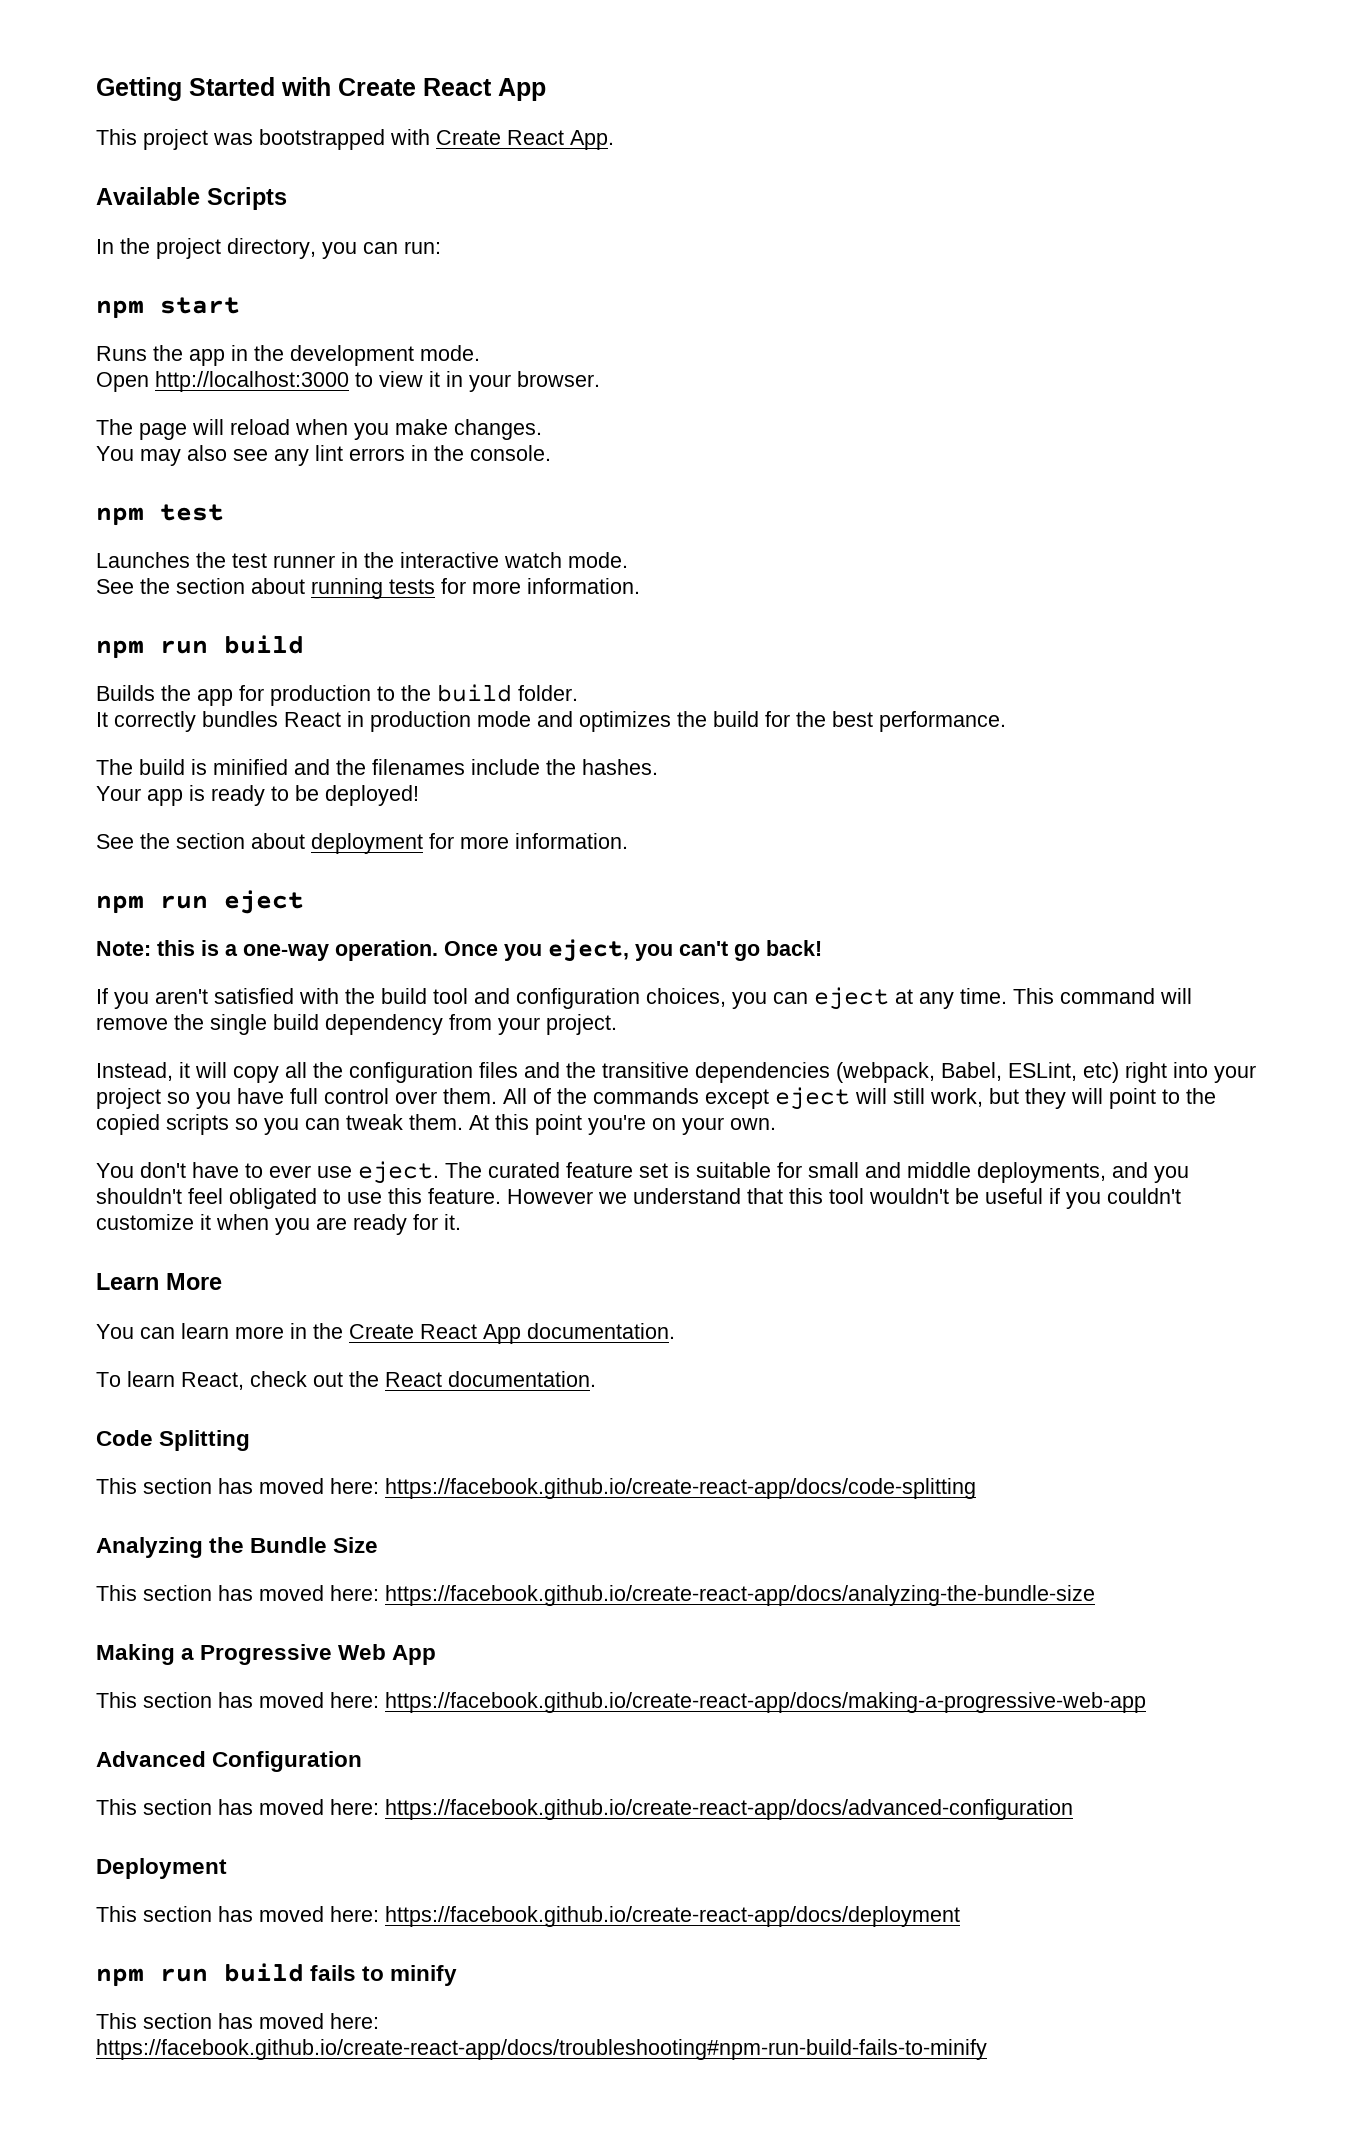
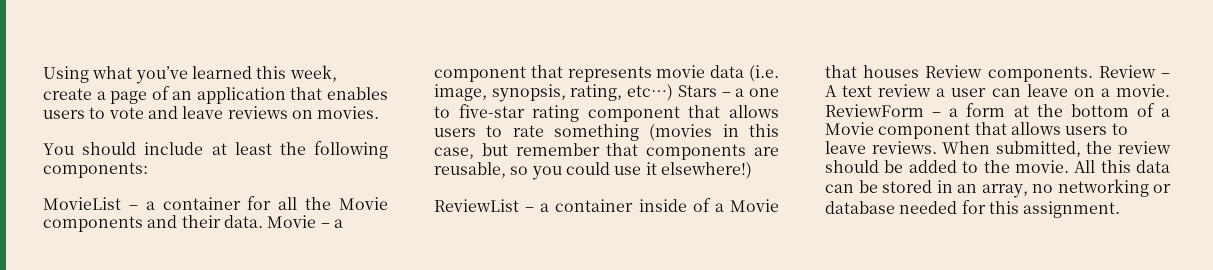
- Getting Started with Create React App
- This project was bootstrapped with Create React App.
- Available Scripts
- In the project directory, you can run:
- npm start
- Runs the app in the development mode.
- Open http://localhost:3000 to view it in your browser.
- The page will reload when you make changes.
- You may also see any lint errors in the console.
- npm test
- Launches the test runner in the interactive watch mode.
- See the section about running tests for more information.
- npm run build
- Builds the app for production to the build folder.
- It correctly bundles React in production mode and optimizes the build for the best performance.
- The build is minified and the filenames include the hashes.
- Your app is ready to be deployed!
- See the section about deployment for more information.
- npm run eject
- Note: this is a one-way operation. Once you eject, you can't go back!
- If you aren't satisfied with the build tool and configuration choices, you can eject at any time. This command will remove the single build dependency from your project.
- Instead, it will copy all the configuration files and the transitive dependencies (webpack, Babel, ESLint, etc) right into your project so you have full control over them. All of the commands except eject will still work, but they will point to the copied scripts so you can tweak them. At this point you're on your own.
- You don't have to ever use eject. The curated feature set is suitable for small and middle deployments, and you shouldn't feel obligated to use this feature. However we understand that this tool wouldn't be useful if you couldn't customize it when you are ready for it.
- Learn More
- You can learn more in the Create React App documentation.
- To learn React, check out the React documentation.
- Code Splitting
- This section has moved here: https://facebook.github.io/create-react-app/docs/code-splitting
- Analyzing the Bundle Size
- This section has moved here: https://facebook.github.io/create-react-app/docs/analyzing-the-bundle-size
- Making a Progressive Web App
- This section has moved here: https://facebook.github.io/create-react-app/docs/making-a-progressive-web-app
- Advanced Configuration
- This section has moved here: https://facebook.github.io/create-react-app/docs/advanced-configuration
- Deployment
- This section has moved here: https://facebook.github.io/create-react-app/docs/deployment
- npm run build fails to minify
- This section has moved here: https://facebook.github.io/create-react-app/docs/troubleshooting#npm-run-build-fails-to-minify
+ Using what you’ve learned this week, create a page of an application that enables users to vote and leave reviews on movies.
+ You should include at least the following components:
+ MovieList – a container for all the Movie components and their data. Movie – a component that represents movie data (i.e. image, synopsis, rating, etc…) Stars – a one to five-star rating component that allows users to rate something (movies in this case, but remember that components are reusable, so you could use it elsewhere!)
+ ReviewList – a container inside of a Movie that houses Review components. Review – A text review a user can leave on a movie. ReviewForm – a form at the bottom of a Movie component that allows users to leave reviews. When submitted, the review should be added to the movie. All this data can be stored in an array, no networking or database needed for this assignment.

